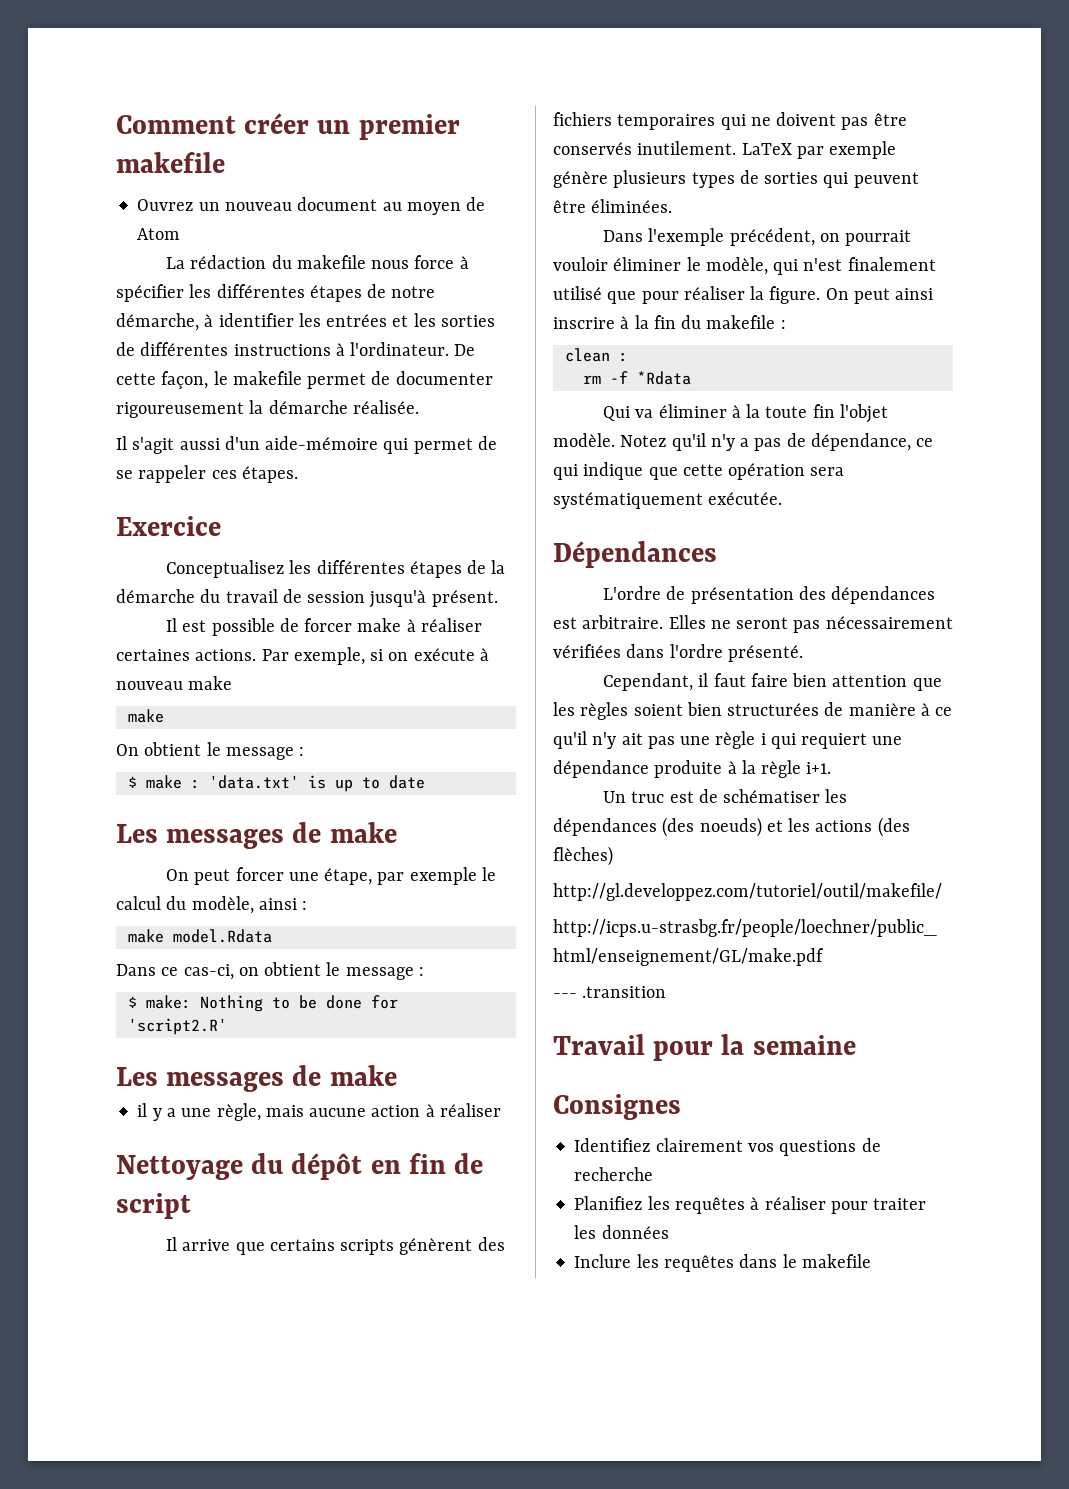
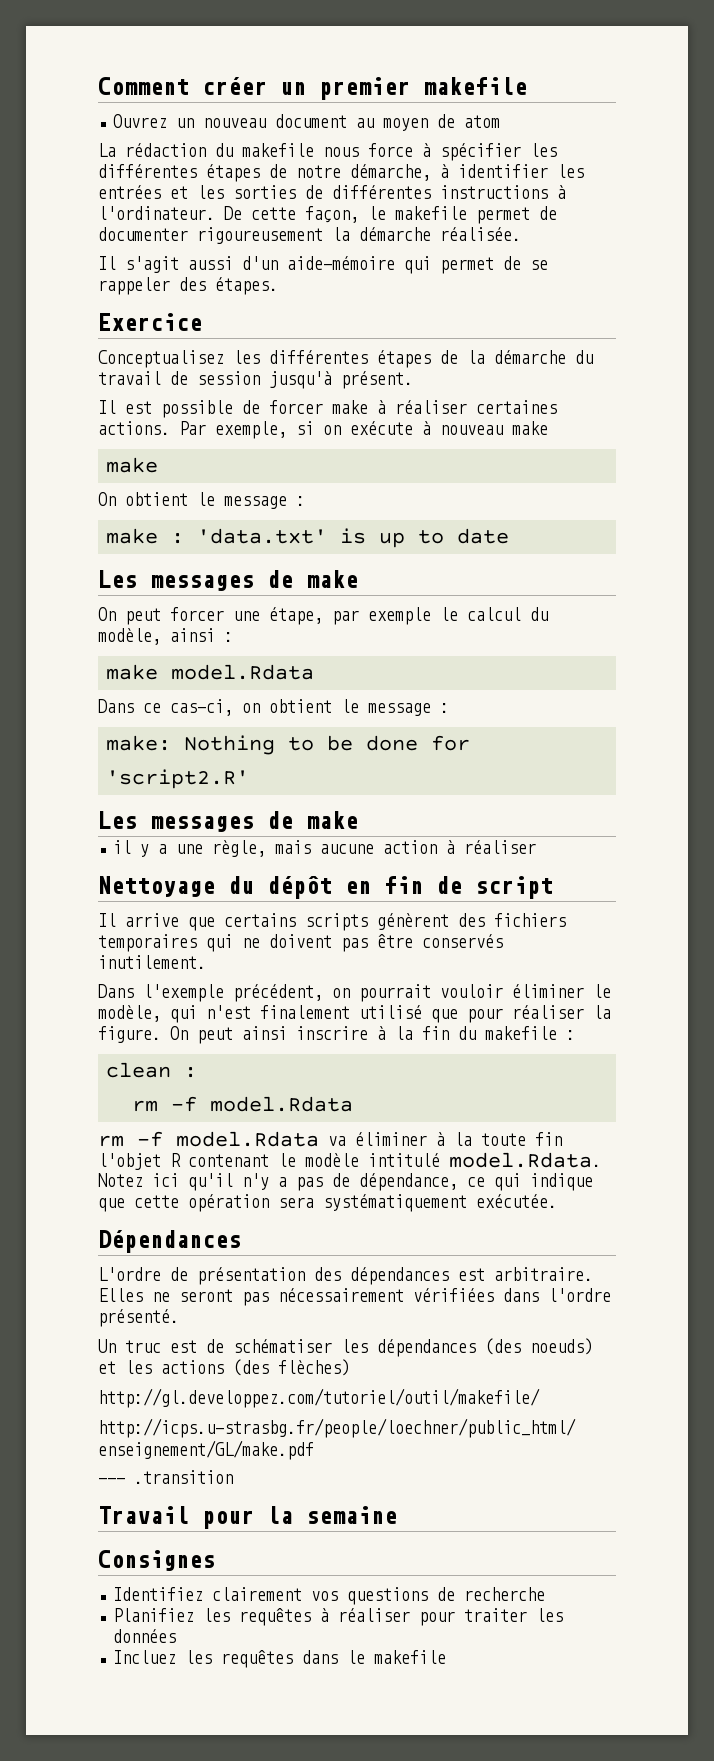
- Ouvrez un nouveau document au moyen de Atom
+ Ouvrez un nouveau document au moyen de atom
- Il s'agit aussi d'un aide-mémoire qui permet de se rappeler ces étapes.
+ Il s'agit aussi d'un aide-mémoire qui permet de se rappeler des étapes.
- $ make : 'data.txt' is up to date
+ make : 'data.txt' is up to date
- $ make: Nothing to be done for 'script2.R'
+ make: Nothing to be done for 'script2.R'
- LaTeX par exemple génère plusieurs types de sorties qui peuvent être éliminées.
  clean :
- rm -f *Rdata
- Qui va éliminer à la toute fin l'objet modèle. Notez qu'il n'y a pas de dépendance, ce qui indique que cette opération sera systématiquement exécutée.
+ rm -f model.Rdata
+ rm -f model.Rdata va éliminer à la toute fin l'objet R contenant le modèle intitulé model.Rdata. Notez ici qu'il n'y a pas de dépendance, ce qui indique que cette opération sera systématiquement exécutée.
- Cependant, il faut faire bien attention que les règles soient bien structurées de manière à ce qu'il n'y ait pas une règle i qui requiert une dépendance produite à la règle i+1.
- Inclure les requêtes dans le makefile
+ Incluez les requêtes dans le makefile

